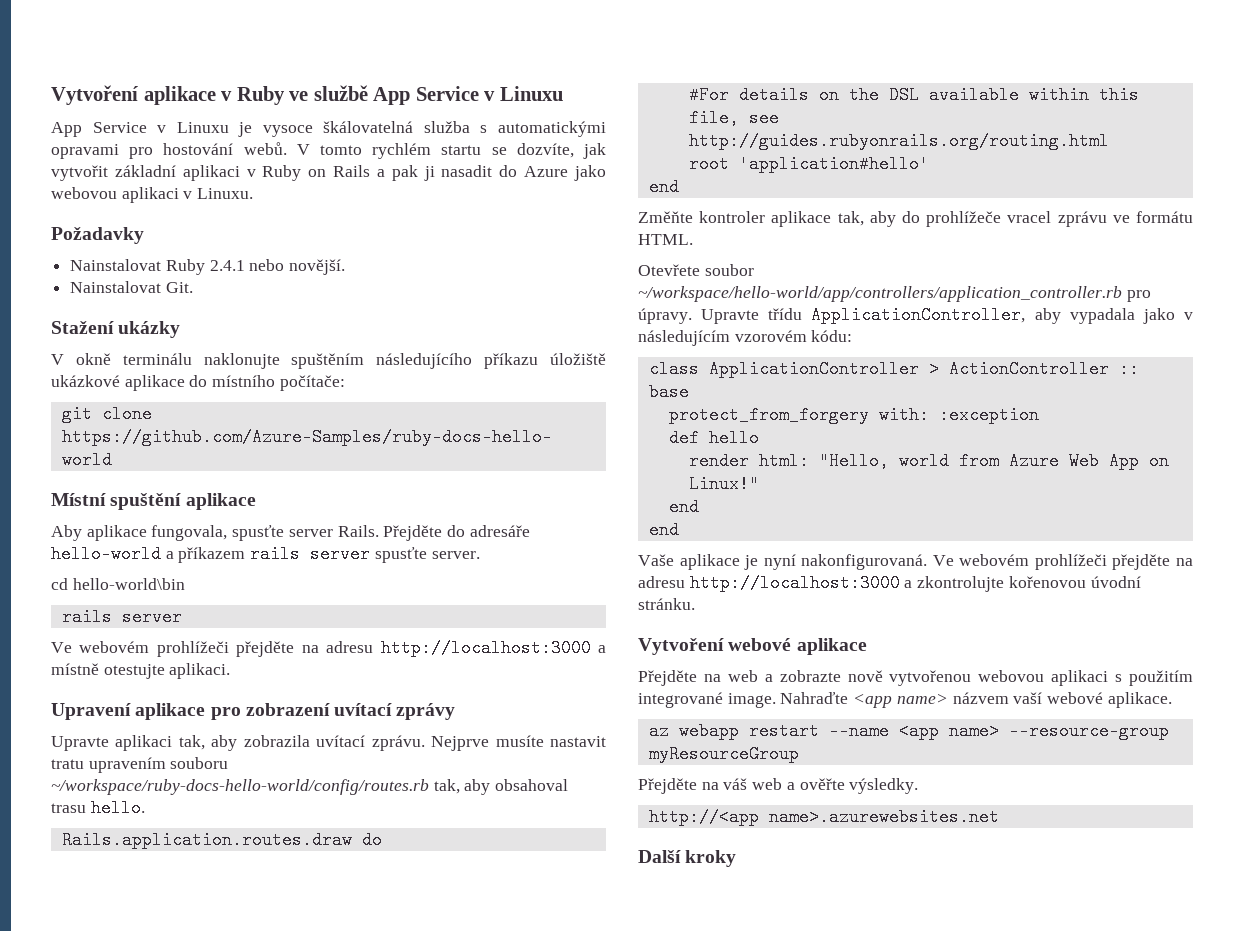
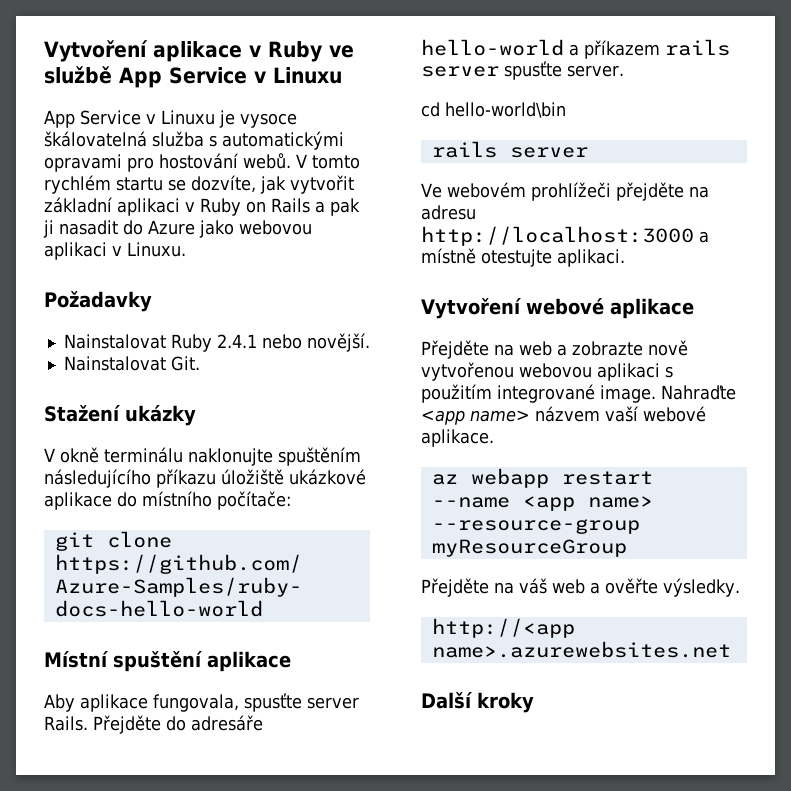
- Upravení aplikace pro zobrazení uvítací zprávy
- Upravte aplikaci tak, aby zobrazila uvítací zprávu. Nejprve musíte nastavit tratu upravením souboru ~/workspace/ruby-docs-hello-world/config/routes.rb tak, aby obsahoval trasu hello.
- Rails.application.routes.draw do
- #For details on the DSL available within this file, see http://guides.rubyonrails.org/routing.html
- root 'application#hello'
- end
- Změňte kontroler aplikace tak, aby do prohlížeče vracel zprávu ve formátu HTML.
- Otevřete soubor ~/workspace/hello-world/app/controllers/application_controller.rb pro úpravy. Upravte třídu ApplicationController, aby vypadala jako v následujícím vzorovém kódu:
- class ApplicationController > ActionController :: base
- protect_from_forgery with: :exception
- def hello
- render html: "Hello, world from Azure Web App on Linux!"
- end
- end
- Vaše aplikace je nyní nakonfigurovaná. Ve webovém prohlížeči přejděte na adresu http://localhost:3000 a zkontrolujte kořenovou úvodní stránku.

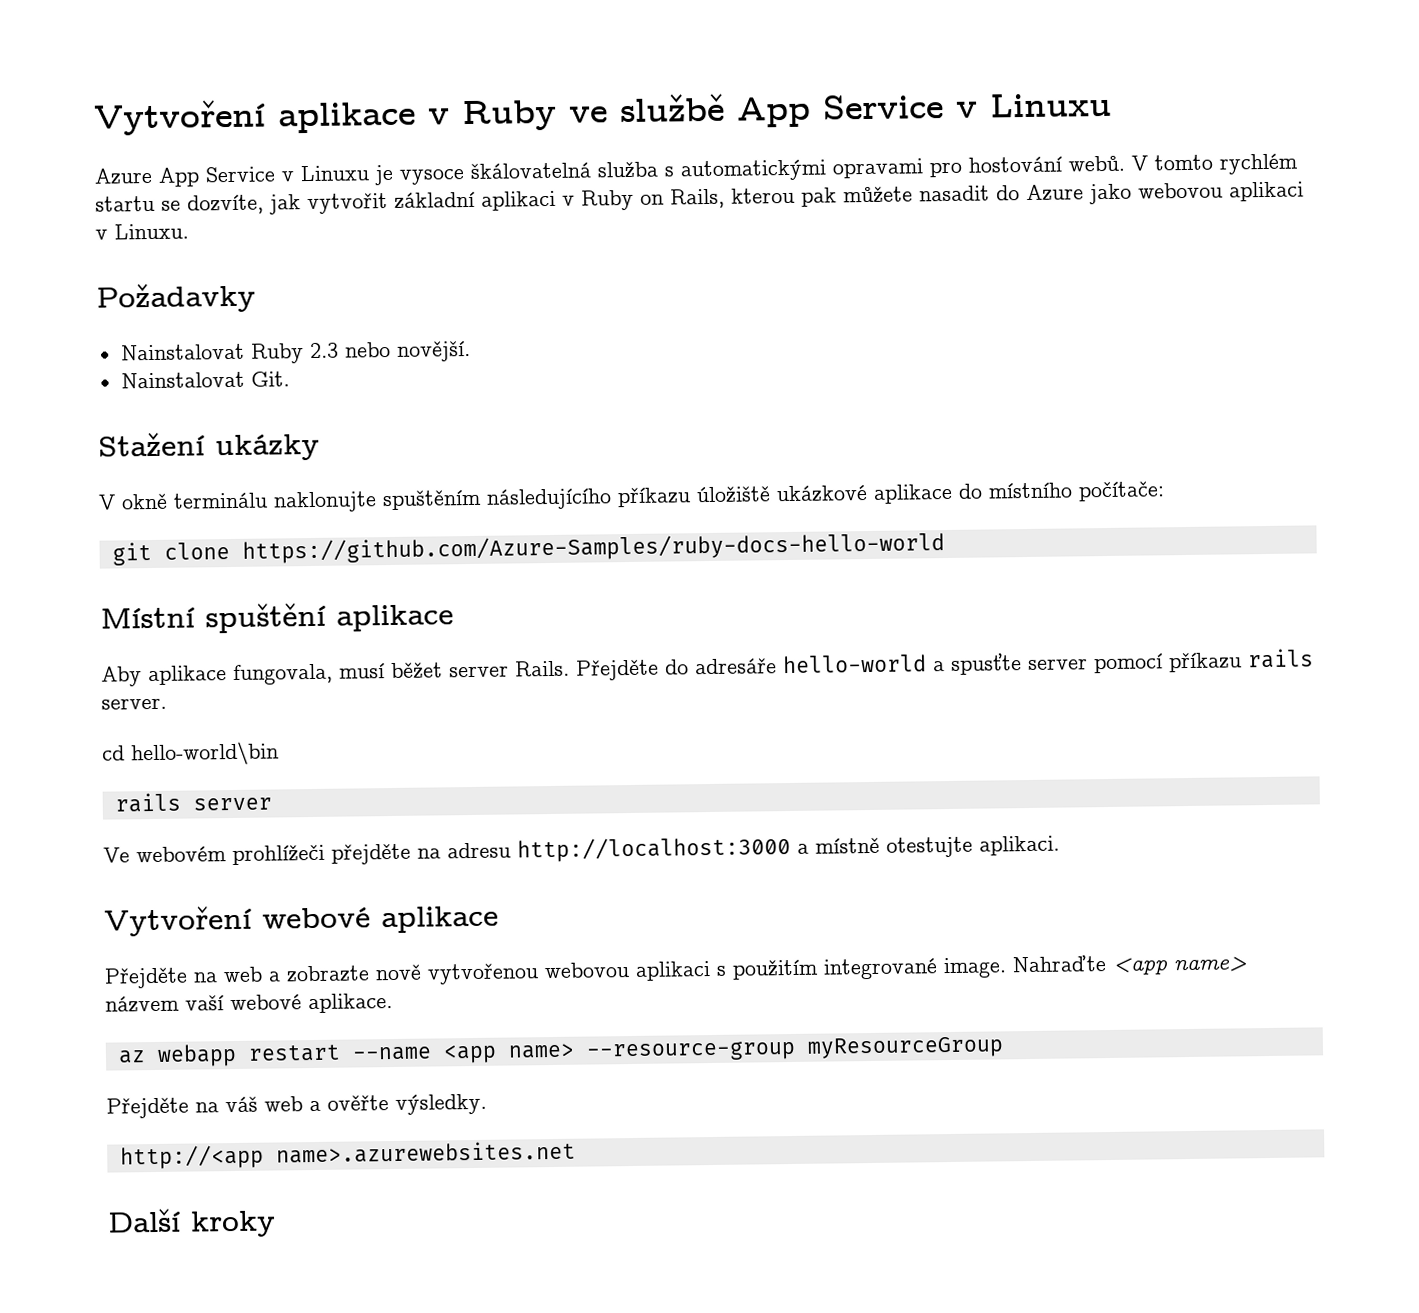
- App Service v Linuxu je vysoce škálovatelná služba s automatickými opravami pro hostování webů.
+ Azure App Service v Linuxu je vysoce škálovatelná služba s automatickými opravami pro hostování webů.
- V tomto rychlém startu se dozvíte, jak vytvořit základní aplikaci v Ruby on Rails a pak ji nasadit do Azure jako webovou aplikaci v Linuxu.
+ V tomto rychlém startu se dozvíte, jak vytvořit základní aplikaci v Ruby on Rails, kterou pak můžete nasadit do Azure jako webovou aplikaci v Linuxu.
- Nainstalovat Ruby 2.4.1 nebo novější.
+ Nainstalovat Ruby 2.3 nebo novější.
- Aby aplikace fungovala, spusťte server Rails.
+ Aby aplikace fungovala, musí běžet server Rails.
- Přejděte do adresáře hello-world a příkazem rails server spusťte server.
+ Přejděte do adresáře hello-world a spusťte server pomocí příkazu rails server.

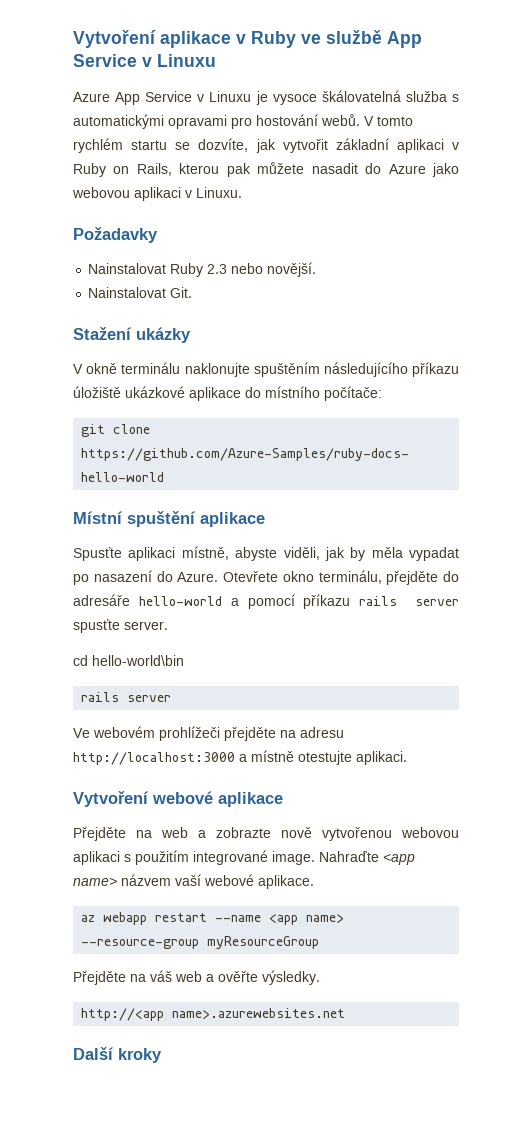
- Aby aplikace fungovala, musí běžet server Rails. Přejděte do adresáře hello-world a spusťte server pomocí příkazu rails server.
+ Spusťte aplikaci místně, abyste viděli, jak by měla vypadat po nasazení do Azure. Otevřete okno terminálu, přejděte do adresáře hello-world a pomocí příkazu rails server spusťte server.

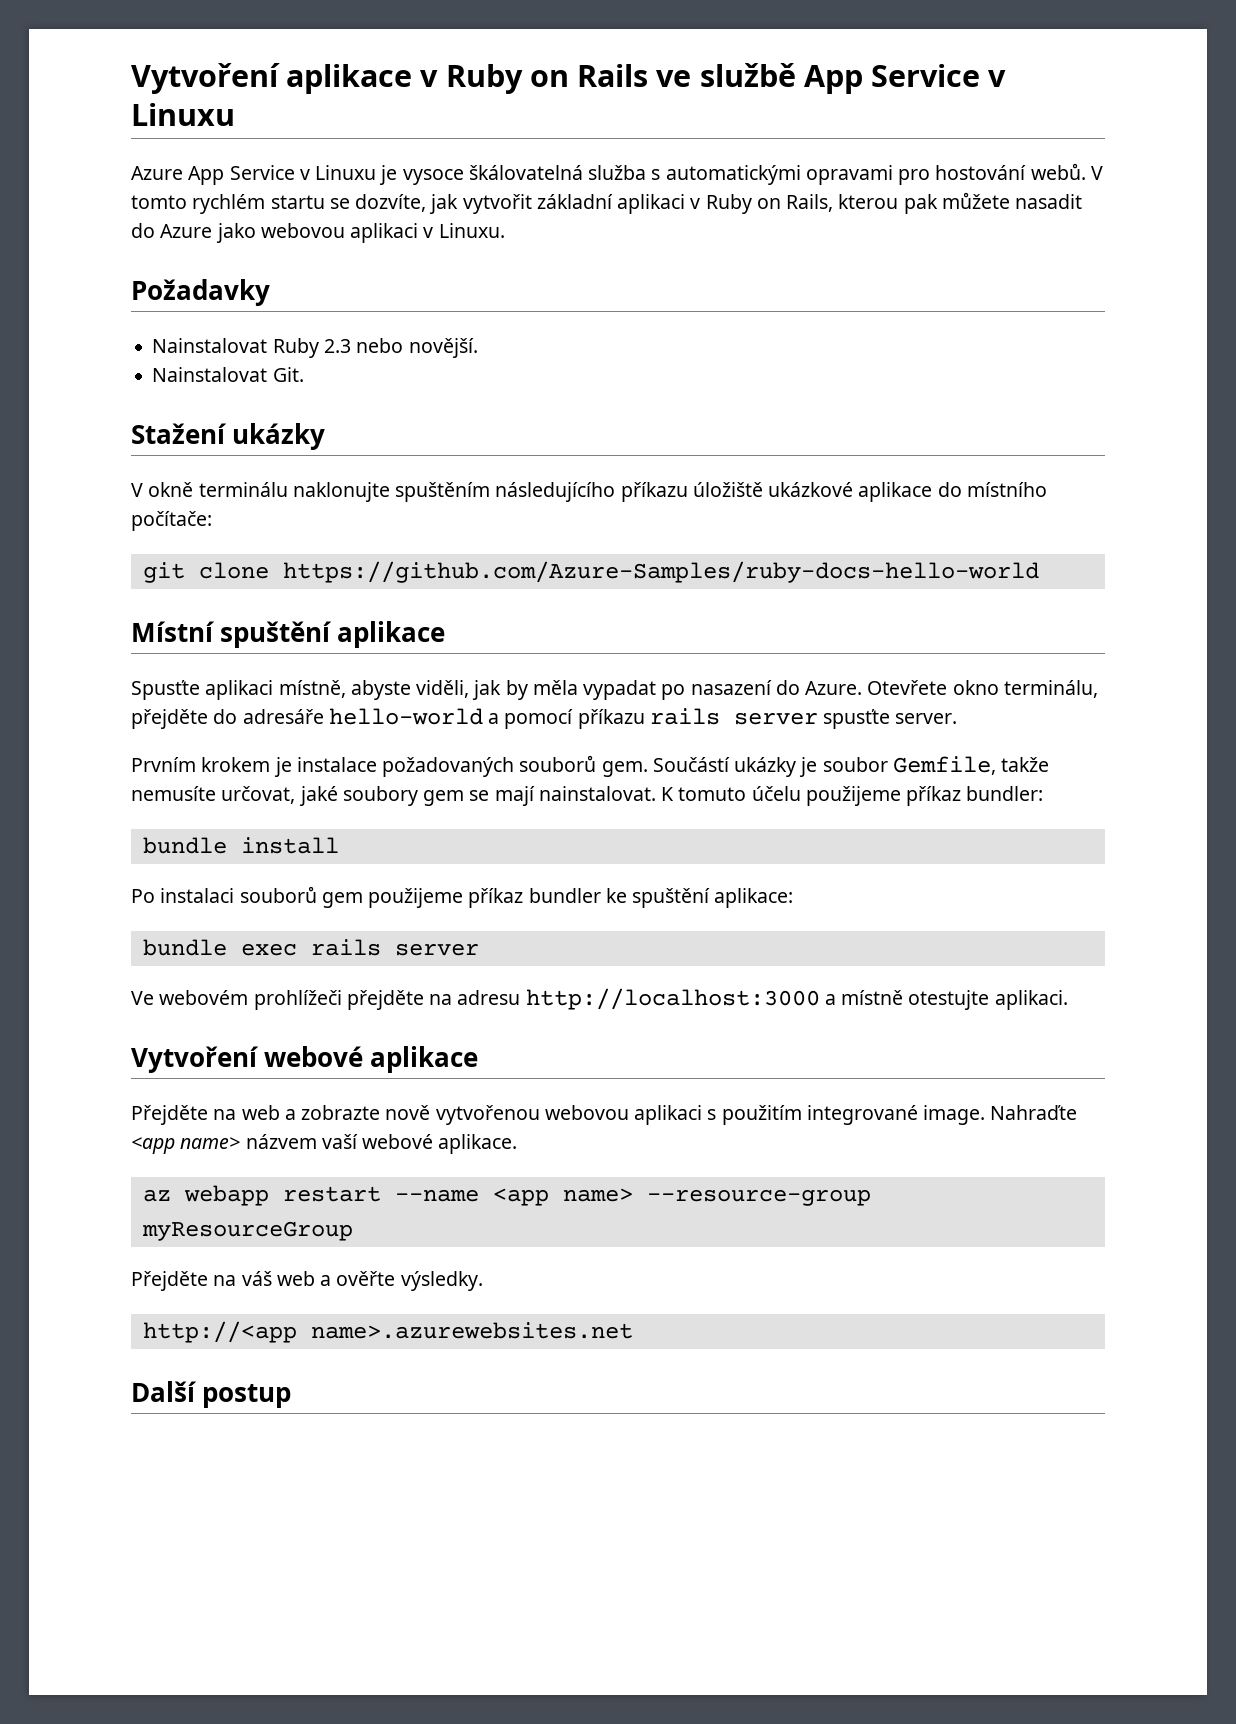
- Vytvoření aplikace v Ruby ve službě App Service v Linuxu
+ Vytvoření aplikace v Ruby on Rails ve službě App Service v Linuxu
- cd hello-world\bin
- rails server
+ Prvním krokem je instalace požadovaných souborů gem. Součástí ukázky je soubor Gemfile, takže nemusíte určovat, jaké soubory gem se mají nainstalovat. K tomuto účelu použijeme příkaz bundler:
+ bundle install
+ Po instalaci souborů gem použijeme příkaz bundler ke spuštění aplikace:
+ bundle exec rails server
- Další kroky
+ Další postup

